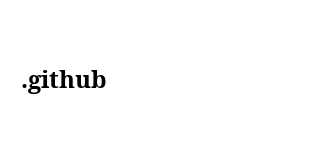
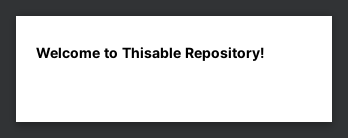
- .github
+ Welcome to Thisable Repository!

